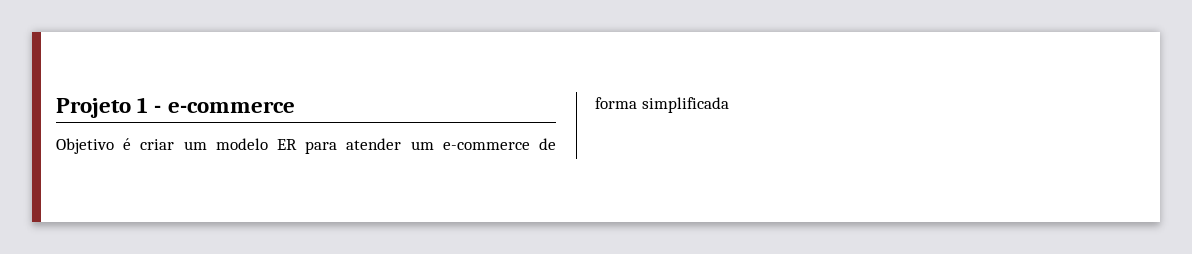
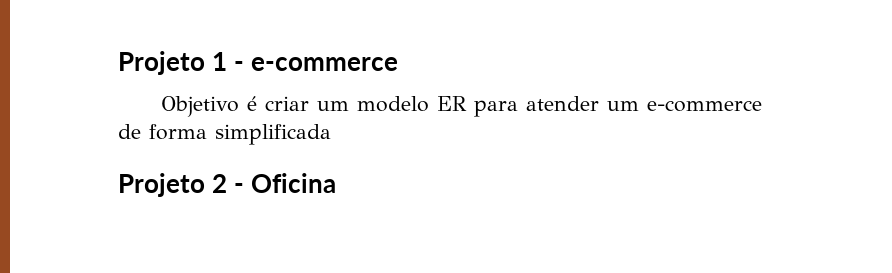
+ Projeto 2 - Oficina

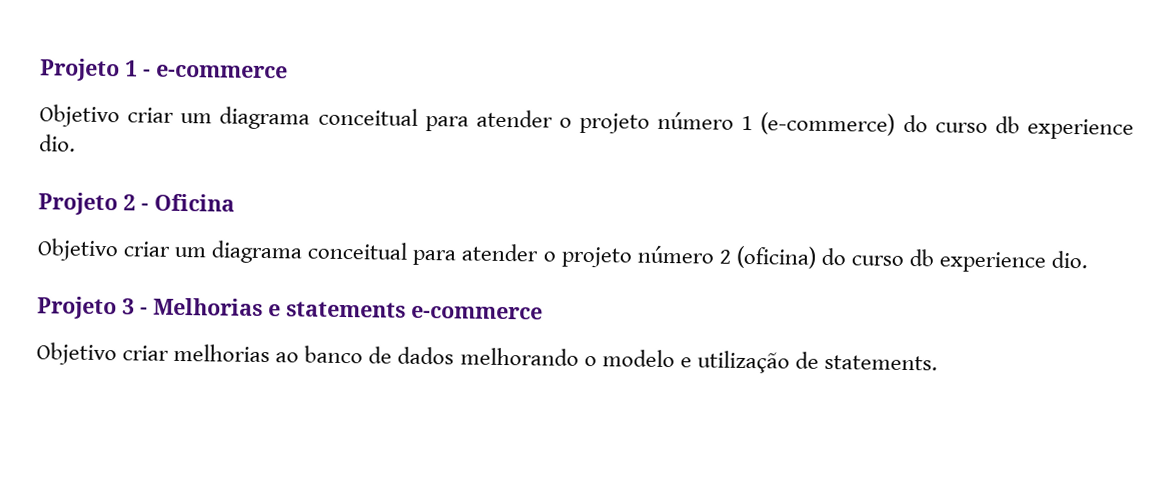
- Objetivo é criar um modelo ER para atender um e-commerce de forma simplificada
+ Objetivo criar um diagrama conceitual para atender o projeto número 1 (e-commerce) do curso db experience dio.
  Projeto 2 - Oficina
+ Objetivo criar um diagrama conceitual para atender o projeto número 2 (oficina) do curso db experience dio.
+ Projeto 3 - Melhorias e statements e-commerce
+ Objetivo criar melhorias ao banco de dados melhorando o modelo e utilização de statements.

